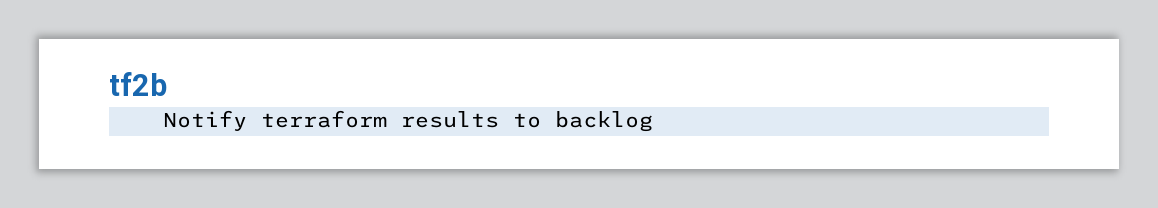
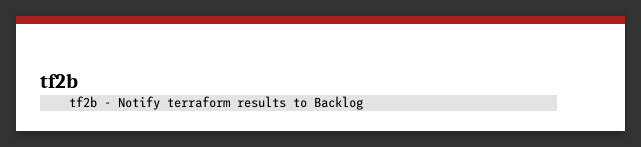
- Notify terraform results to backlog
+ tf2b - Notify terraform results to Backlog

